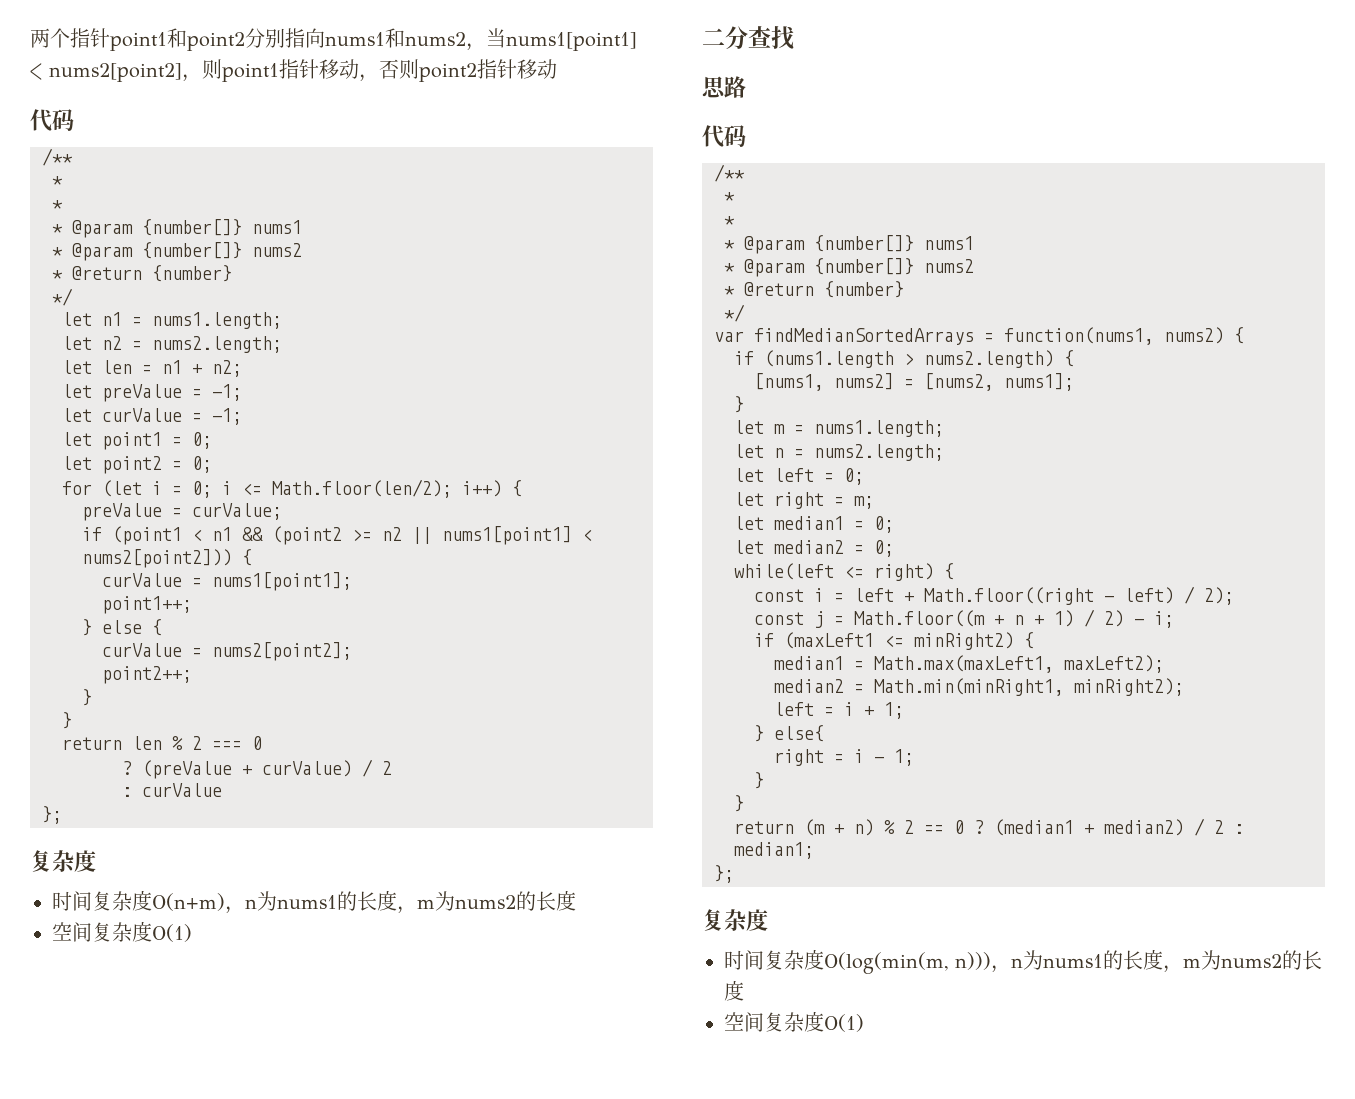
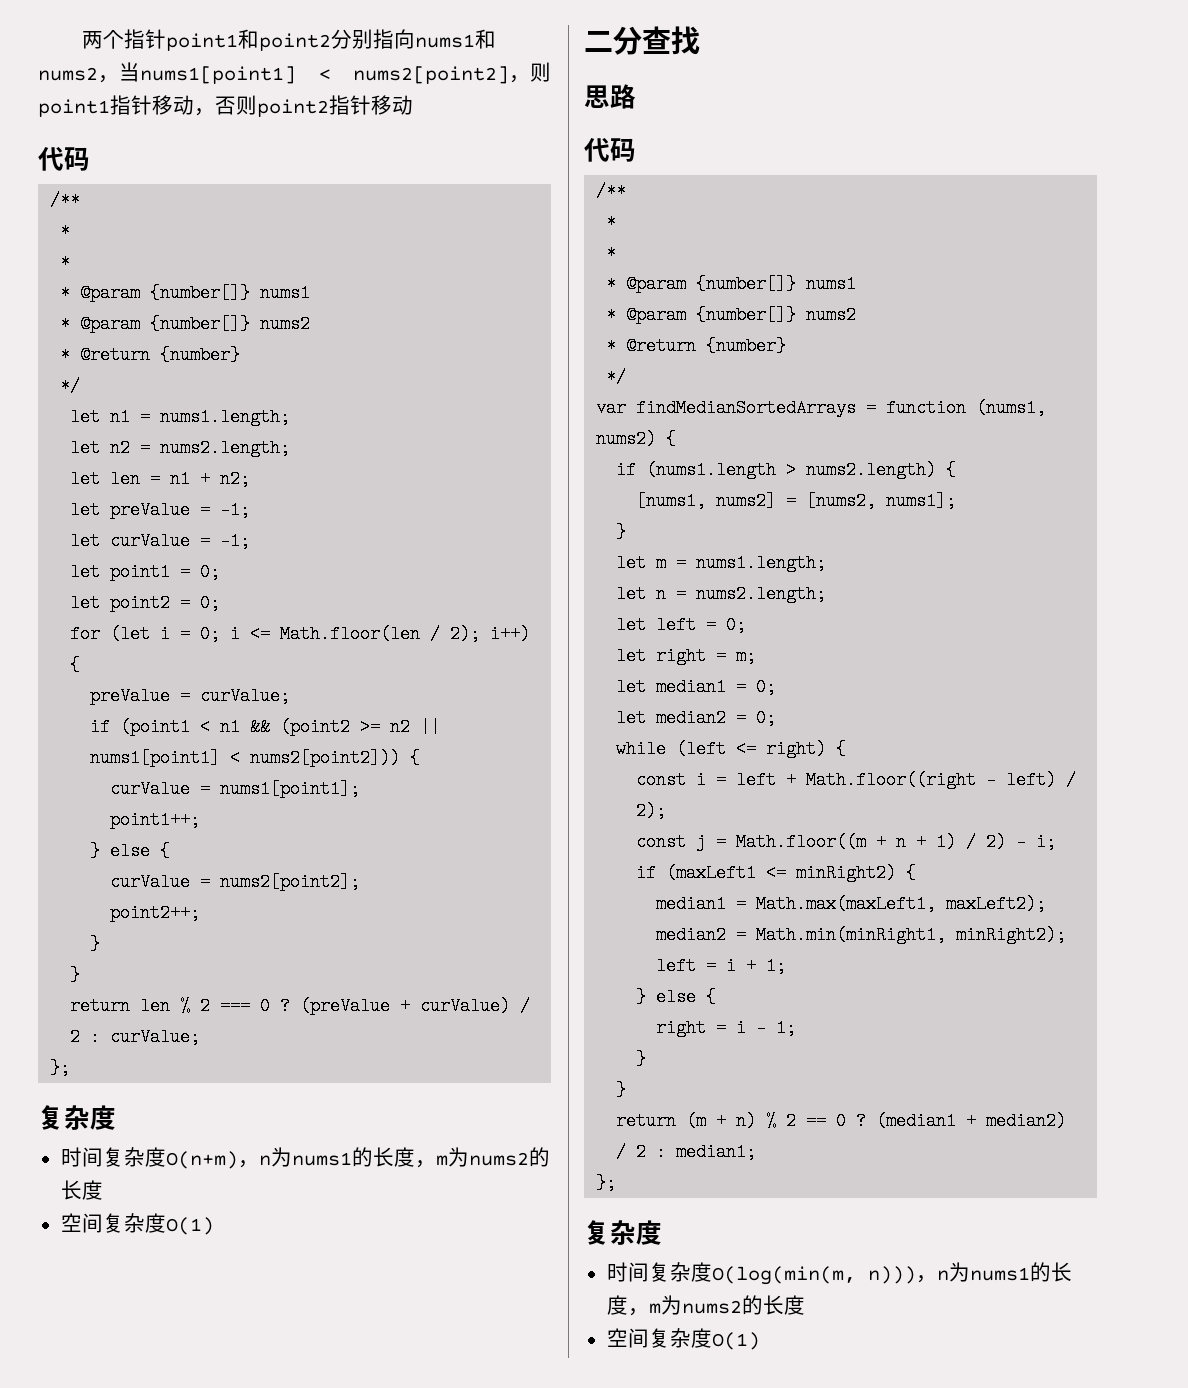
- for (let i = 0; i <= Math.floor(len/2); i++) {
+ for (let i = 0; i <= Math.floor(len / 2); i++) {
- return len % 2 === 0
- ?
+ return len % 2 === 0 ?
- (preValue + curValue) / 2
- : curValue
+ (preValue + curValue) / 2 : curValue;
- var findMedianSortedArrays = function(nums1, nums2) {
+ var findMedianSortedArrays = function (nums1, nums2) {
- while(left <= right) {
+ while (left <= right) {
  left = i + 1;
- } else{
+ } else {

